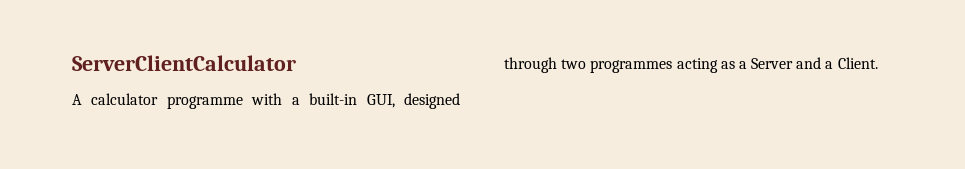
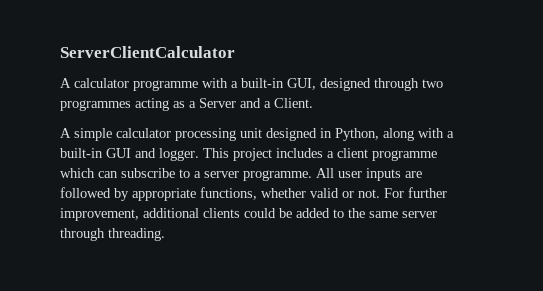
+ A simple calculator processing unit designed in Python, along with a built-in GUI and logger. This project includes a client programme which can subscribe to a server programme. All user inputs are followed by appropriate functions, whether valid or not. For further improvement, additional clients could be added to the same server through threading.

